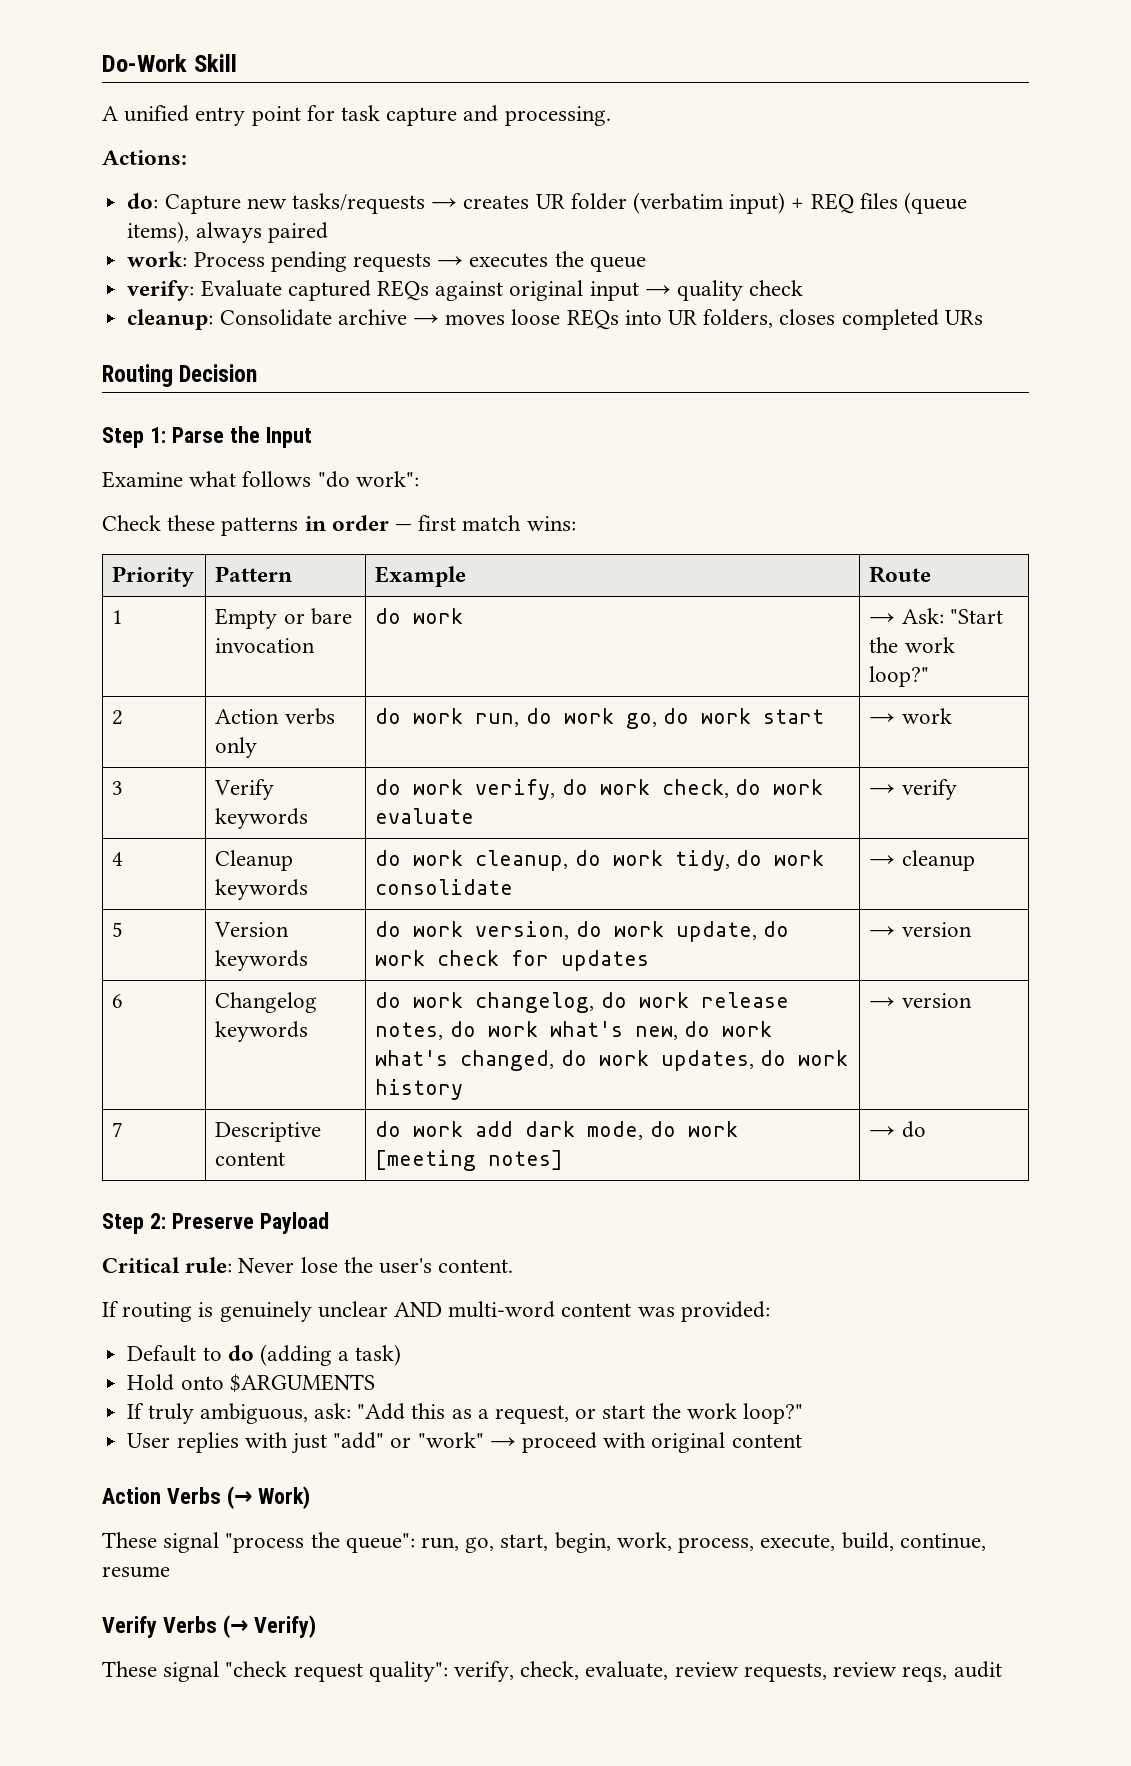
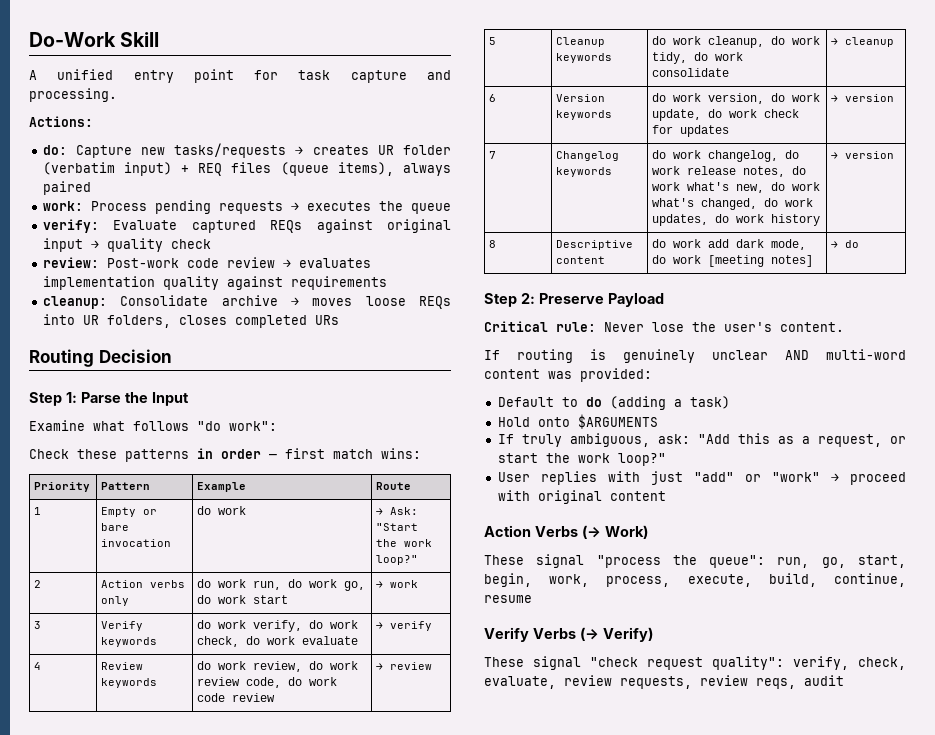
+ review: Post-work code review → evaluates implementation quality against requirements
- 4 | Cleanup keywords | do work cleanup, do work tidy, do work consolidate | → cleanup
+ 4 | Review keywords | do work review, do work review code, do work code review | → review
+ 5 | Cleanup keywords | do work cleanup, do work tidy, do work consolidate | → cleanup
- 5 | Version keywords | do work version, do work update, do work check for updates | → version
+ 6 | Version keywords | do work version, do work update, do work check for updates | → version
- 6 | Changelog keywords | do work changelog, do work release notes, do work what's new, do work what's changed, do work updates, do work history | → version
+ 7 | Changelog keywords | do work changelog, do work release notes, do work what's new, do work what's changed, do work updates, do work history | → version
- 7 | Descriptive content | do work add dark mode, do work [meeting notes] | → do
+ 8 | Descriptive content | do work add dark mode, do work [meeting notes] | → do

